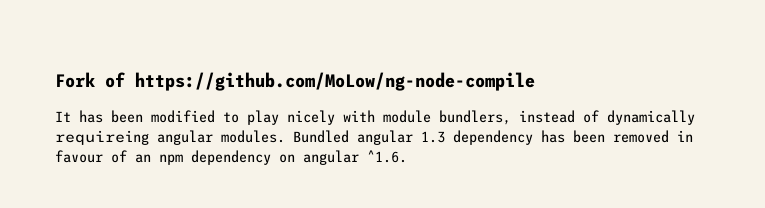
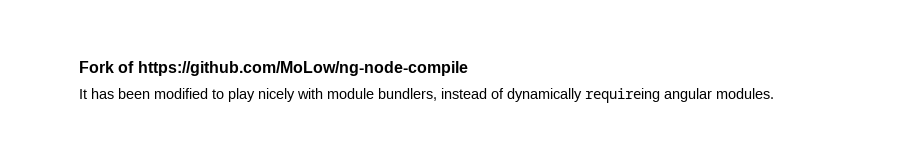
- Bundled angular 1.3 dependency has been removed in favour of an npm dependency on angular ^1.6.

